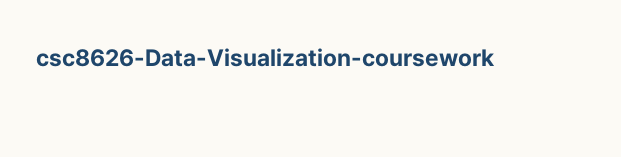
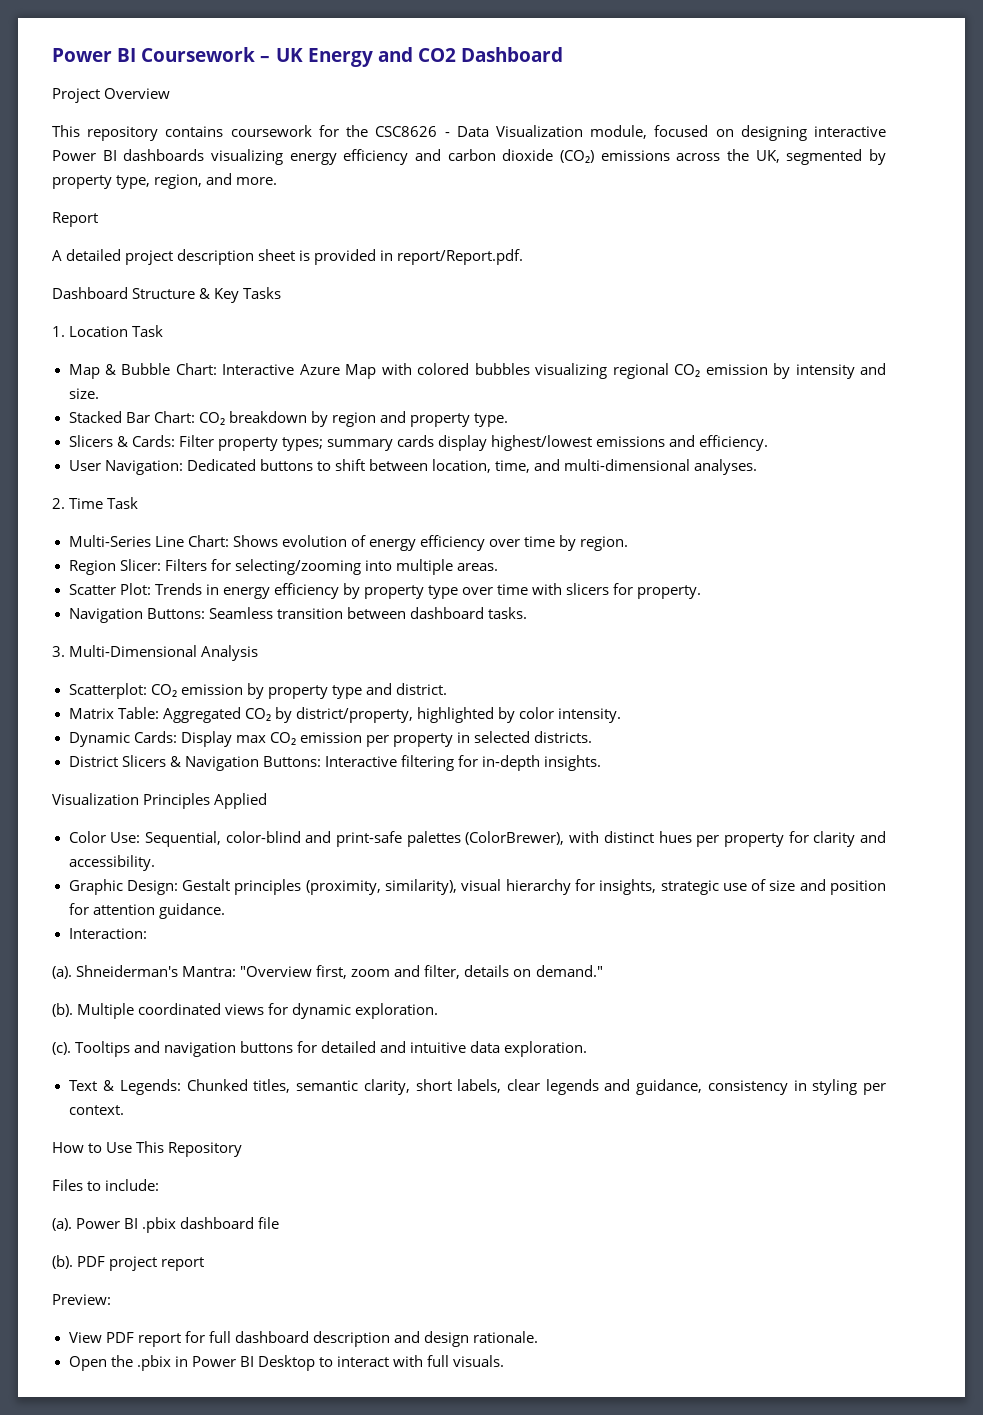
- csc8626-Data-Visualization-coursework
+ Power BI Coursework – UK Energy and CO2 Dashboard
+ Project Overview
+ This repository contains coursework for the CSC8626 - Data Visualization module, focused on designing interactive Power BI dashboards visualizing energy efficiency and carbon dioxide (CO₂) emissions across the UK, segmented by property type, region, and more.
+ Report
+ A detailed project description sheet is provided in report/Report.pdf.
+ Dashboard Structure & Key Tasks
+ 1. Location Task
+ Map & Bubble Chart: Interactive Azure Map with colored bubbles visualizing regional CO₂ emission by intensity and size.
+ Stacked Bar Chart: CO₂ breakdown by region and property type.
+ Slicers & Cards: Filter property types; summary cards display highest/lowest emissions and efficiency.
+ User Navigation: Dedicated buttons to shift between location, time, and multi-dimensional analyses.
+ 2. Time Task
+ Multi-Series Line Chart: Shows evolution of energy efficiency over time by region.
+ Region Slicer: Filters for selecting/zooming into multiple areas.
+ Scatter Plot: Trends in energy efficiency by property type over time with slicers for property.
+ Navigation Buttons: Seamless transition between dashboard tasks.
+ 3. Multi-Dimensional Analysis
+ Scatterplot: CO₂ emission by property type and district.
+ Matrix Table: Aggregated CO₂ by district/property, highlighted by color intensity.
+ Dynamic Cards: Display max CO₂ emission per property in selected districts.
+ District Slicers & Navigation Buttons: Interactive filtering for in-depth insights.
+ Visualization Principles Applied
+ Color Use: Sequential, color-blind and print-safe palettes (ColorBrewer), with distinct hues per property for clarity and accessibility.
+ Graphic Design: Gestalt principles (proximity, similarity), visual hierarchy for insights, strategic use of size and position for attention guidance.
+ Interaction:
+ (a). Shneiderman's Mantra: "Overview first, zoom and filter, details on demand."
+ (b). Multiple coordinated views for dynamic exploration.
+ (c). Tooltips and navigation buttons for detailed and intuitive data exploration.
+ Text & Legends: Chunked titles, semantic clarity, short labels, clear legends and guidance, consistency in styling per context.
+ How to Use This Repository
+ Files to include:
+ (a). Power BI .pbix dashboard file
+ (b). PDF project report
+ Preview:
+ View PDF report for full dashboard description and design rationale.
+ Open the .pbix in Power BI Desktop to interact with full visuals.

